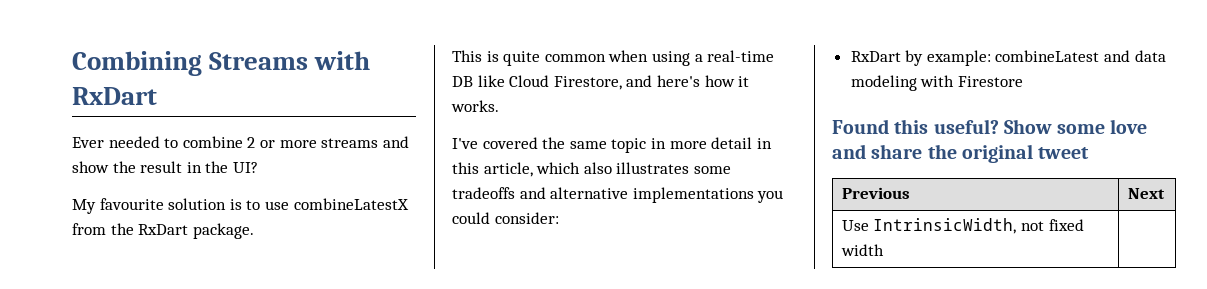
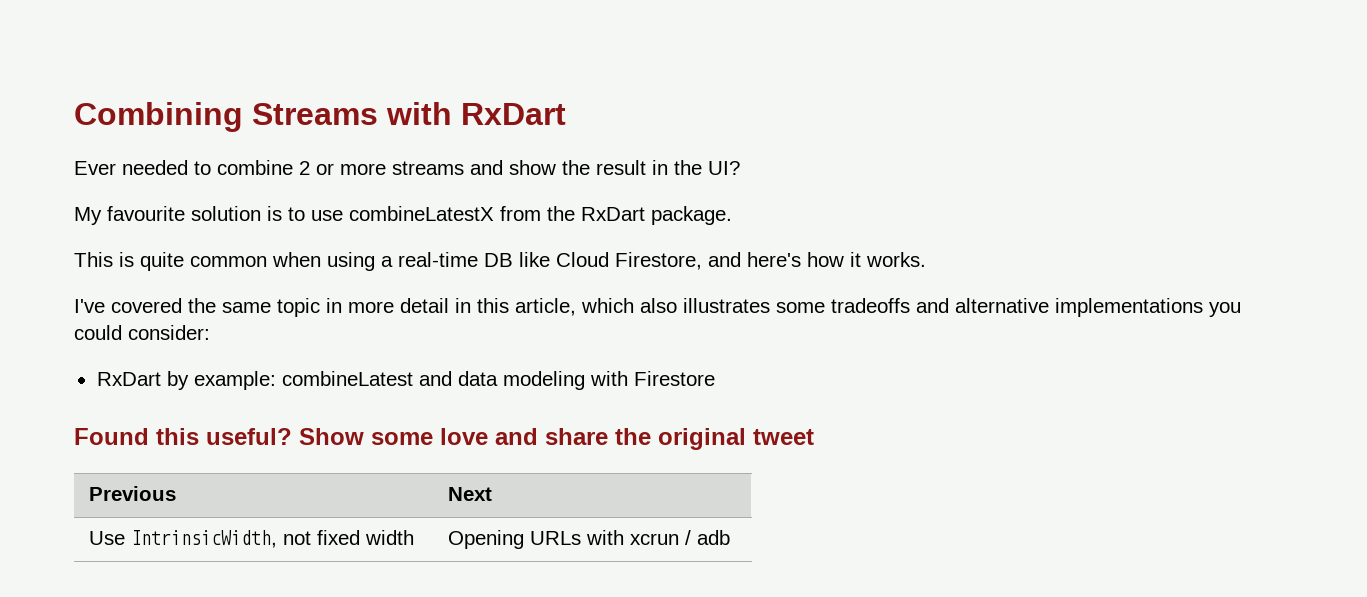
- Use IntrinsicWidth, not fixed width |
+ Use IntrinsicWidth, not fixed width | Opening URLs with xcrun / adb

